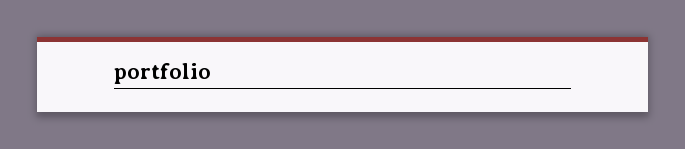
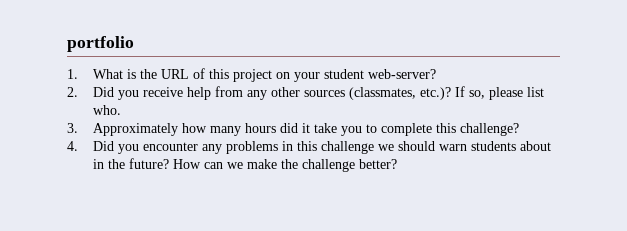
+ 1. What is the URL of this project on your student web-server?
+ 2. Did you receive help from any other sources (classmates, etc.)? If so, please list who.
+ 3. Approximately how many hours did it take you to complete this challenge?
+ 4. Did you encounter any problems in this challenge we should warn students about in the future? How can we make the challenge better?

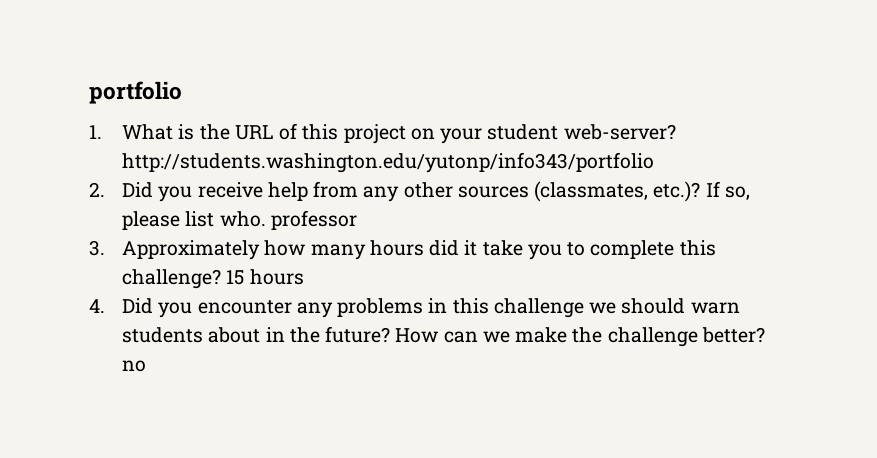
- 1. What is the URL of this project on your student web-server?
+ 1. What is the URL of this project on your student web-server? http://students.washington.edu/yutonp/info343/portfolio
- If so, please list who.
+ If so, please list who. professor
+ 15 hours
- How can we make the challenge better?
+ How can we make the challenge better? no

